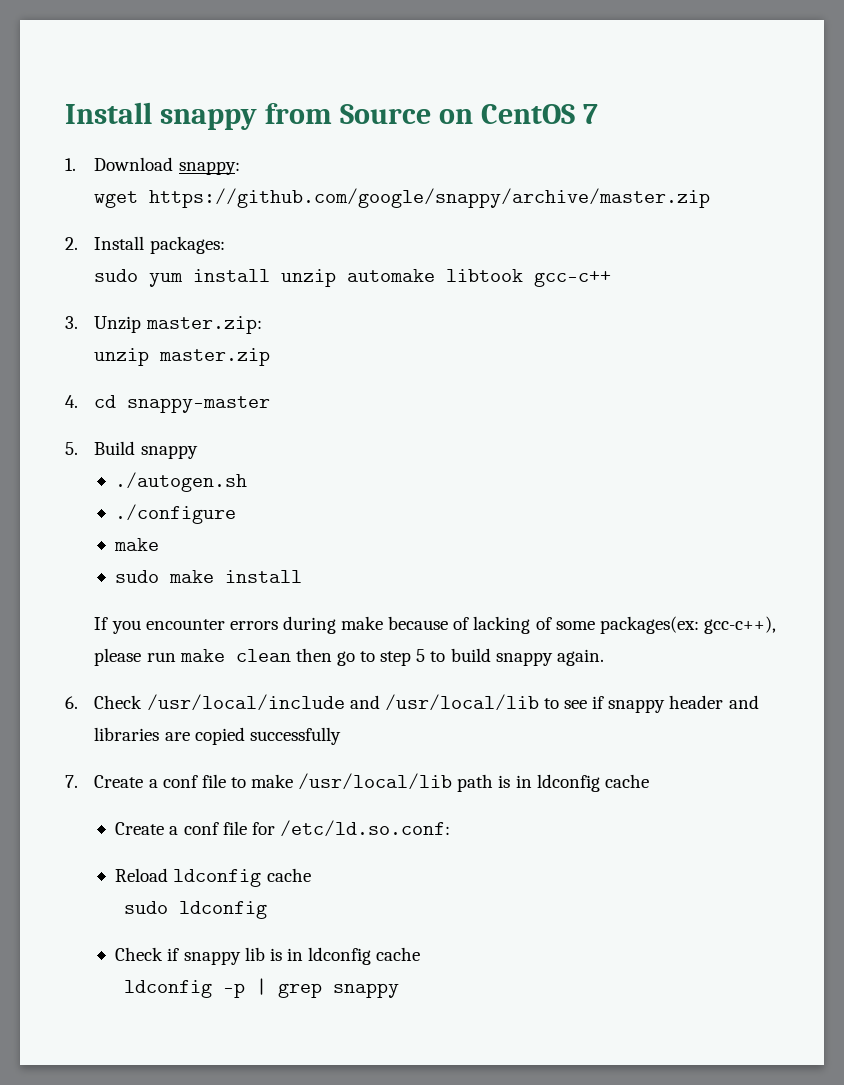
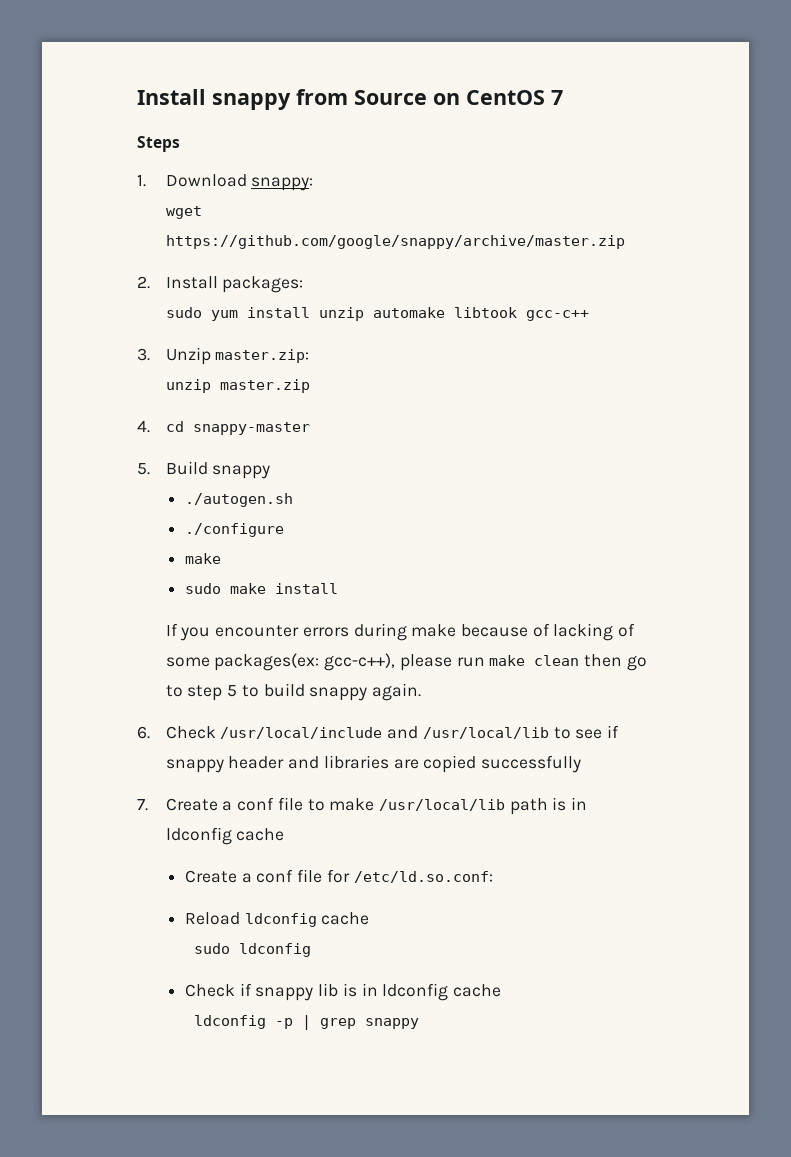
+ Steps

